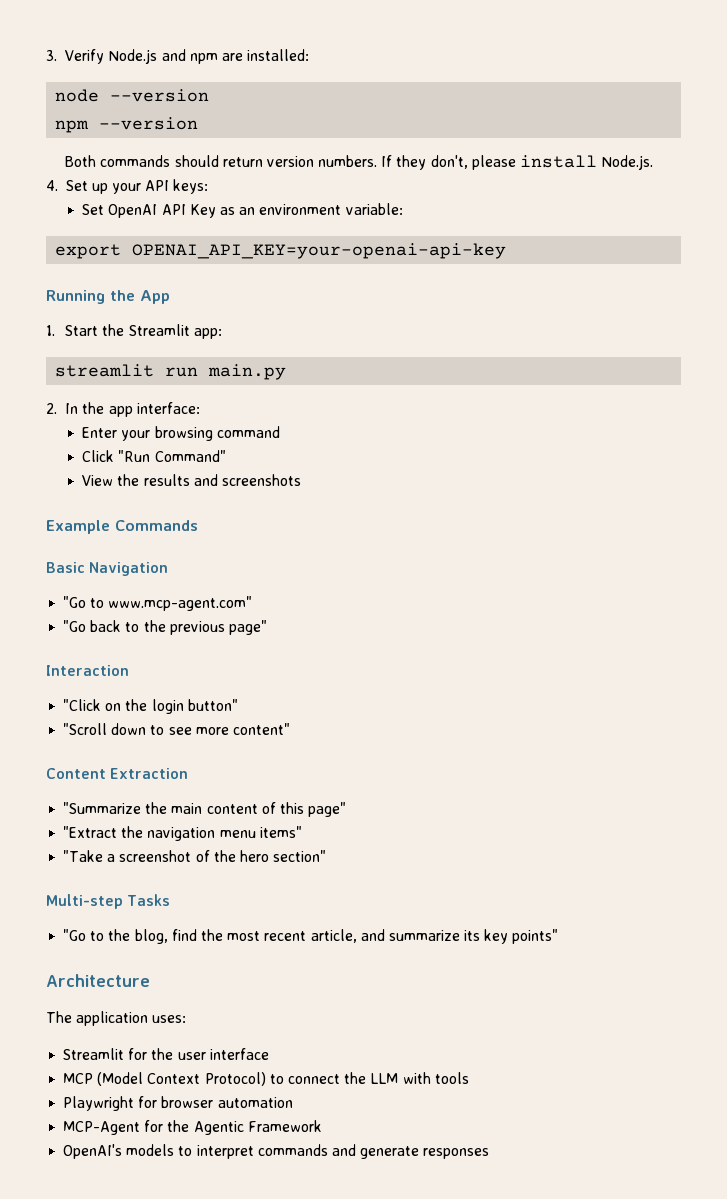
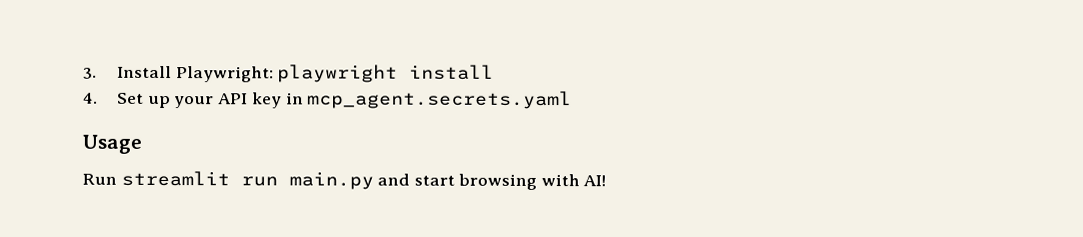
- 3. Verify Node.js and npm are installed:
- node --version
- npm --version
- Both commands should return version numbers. If they don't, please install Node.js.
+ 3. Install Playwright: playwright install
- 4. Set up your API keys:
- Set OpenAI API Key as an environment variable:
- export OPENAI_API_KEY=your-openai-api-key
- Running the App
- 1. Start the Streamlit app:
- streamlit run main.py
- 2. In the app interface:
- Enter your browsing command
- Click "Run Command"
- View the results and screenshots
- Example Commands
- Basic Navigation
- "Go to www.mcp-agent.com"
- "Go back to the previous page"
- Interaction
- "Click on the login button"
- "Scroll down to see more content"
- Content Extraction
- "Summarize the main content of this page"
- "Extract the navigation menu items"
- "Take a screenshot of the hero section"
- Multi-step Tasks
- "Go to the blog, find the most recent article, and summarize its key points"
- Architecture
- The application uses:
- Streamlit for the user interface
- MCP (Model Context Protocol) to connect the LLM with tools
- Playwright for browser automation
- MCP-Agent for the Agentic Framework
- OpenAI's models to interpret commands and generate responses
+ 4. Set up your API key in mcp_agent.secrets.yaml
+ Usage
+ Run streamlit run main.py and start browsing with AI!

